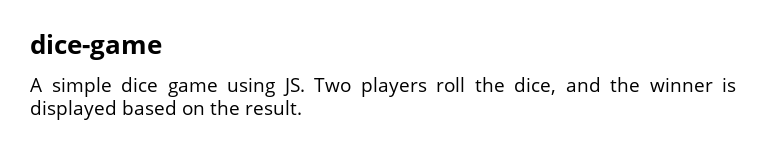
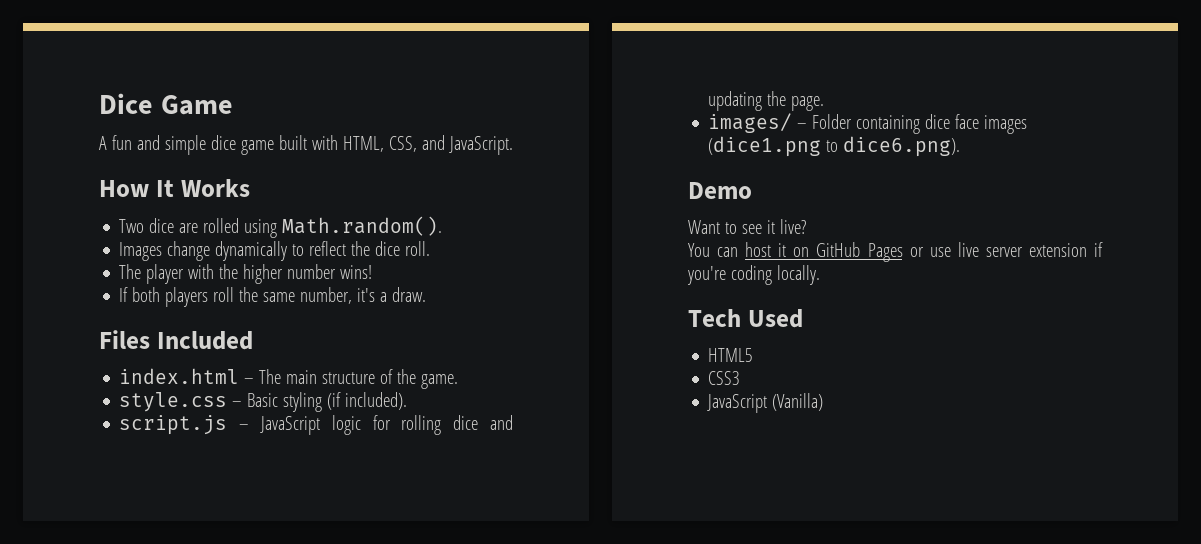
- dice-game
+ Dice Game
- A simple dice game using JS. Two players roll the dice, and the winner is displayed based on the result.
+ A fun and simple dice game built with HTML, CSS, and JavaScript.
+ How It Works
+ Two dice are rolled using Math.random().
+ Images change dynamically to reflect the dice roll.
+ The player with the higher number wins!
+ If both players roll the same number, it's a draw.
+ Files Included
+ index.html – The main structure of the game.
+ style.css – Basic styling (if included).
+ script.js – JavaScript logic for rolling dice and updating the page.
+ images/ – Folder containing dice face images (dice1.png to dice6.png).
+ Demo
+ Want to see it live?
+ You can host it on GitHub Pages or use live server extension if you're coding locally.
+ Tech Used
+ HTML5
+ CSS3
+ JavaScript (Vanilla)

